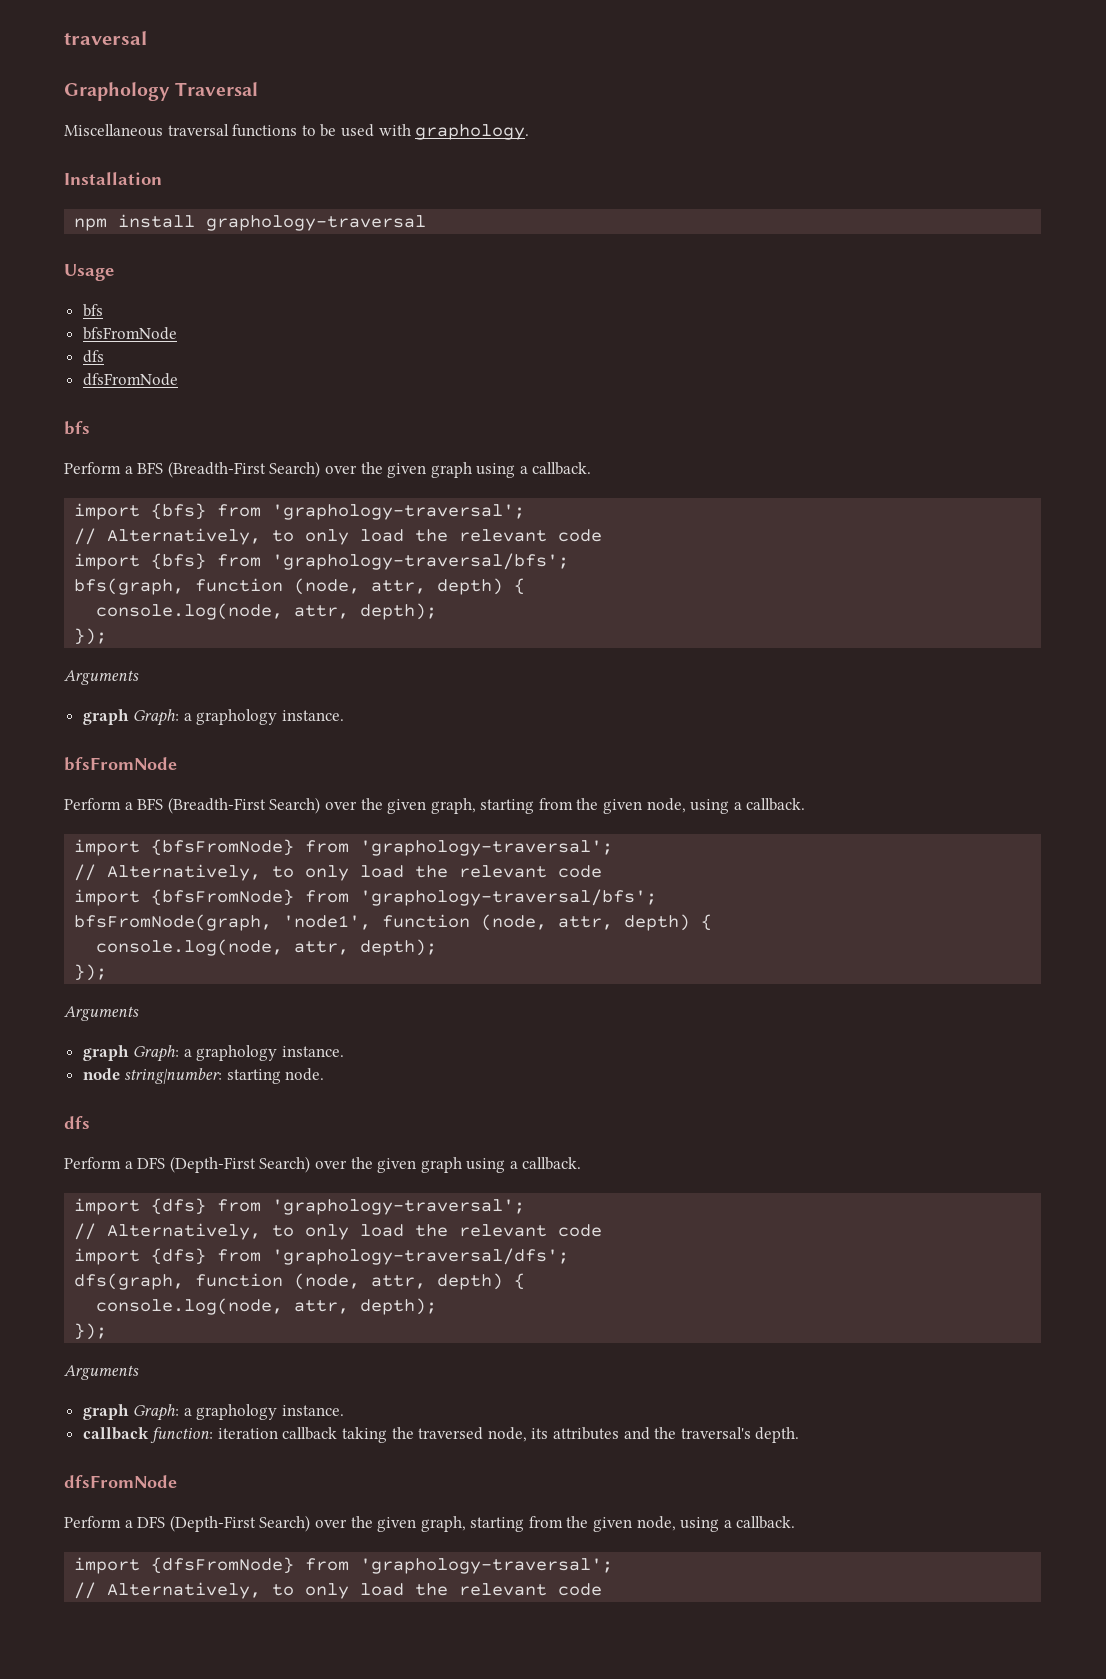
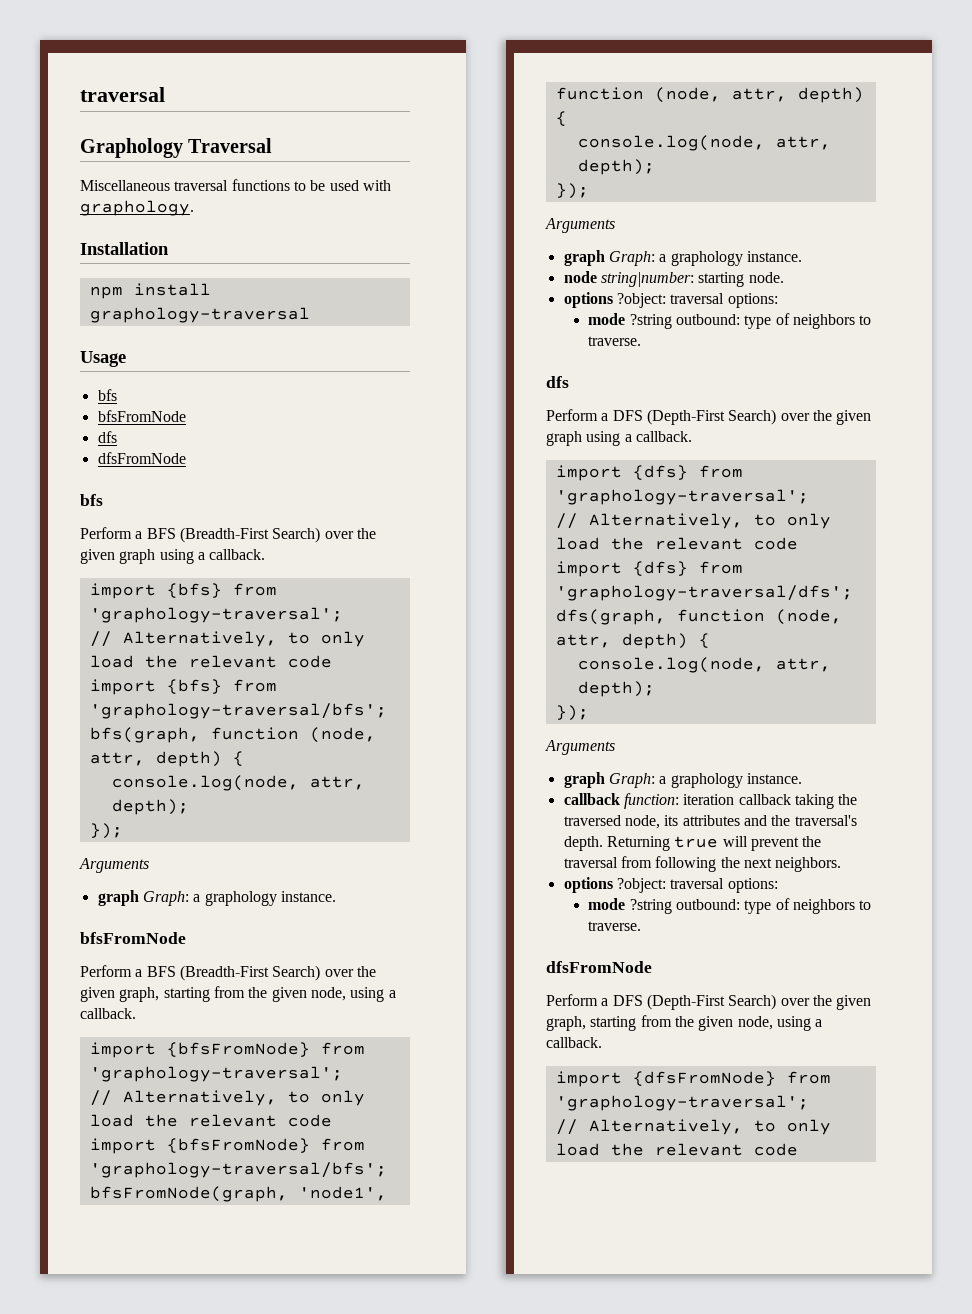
  node string|number: starting node.
+ options ?object: traversal options:
+ mode ?string outbound: type of neighbors to traverse.
+ Returning true will prevent the traversal from following the next neighbors.
+ options ?object: traversal options:
+ mode ?string outbound: type of neighbors to traverse.

